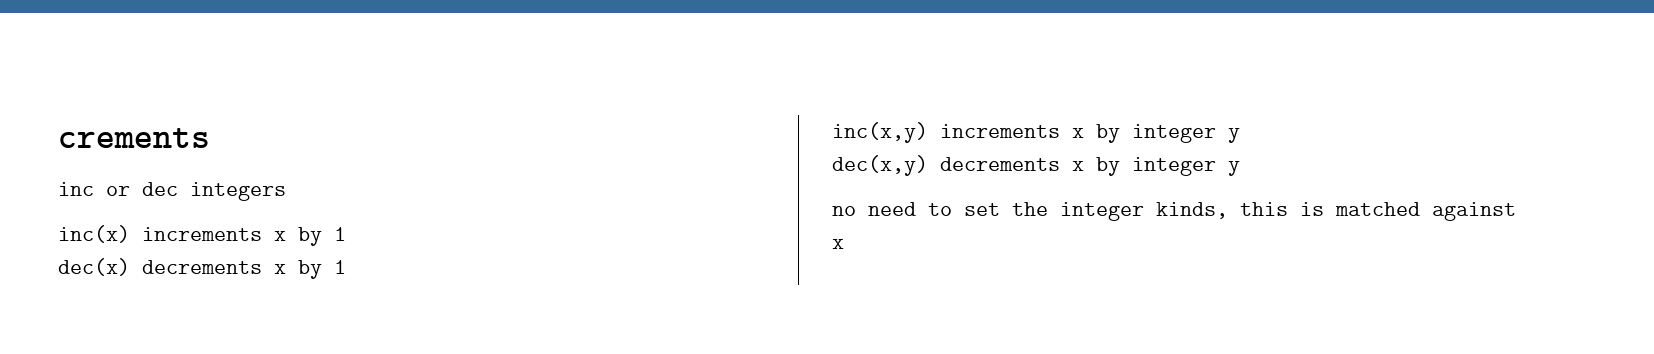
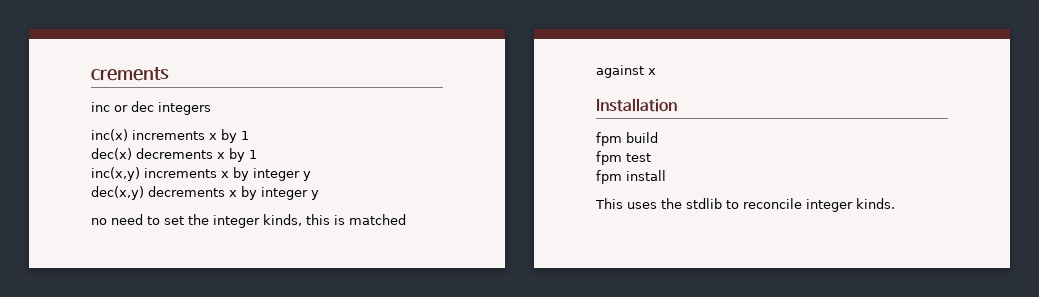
+ Installation
+ fpm build
+ fpm test
+ fpm install
+ This uses the stdlib to reconcile integer kinds.

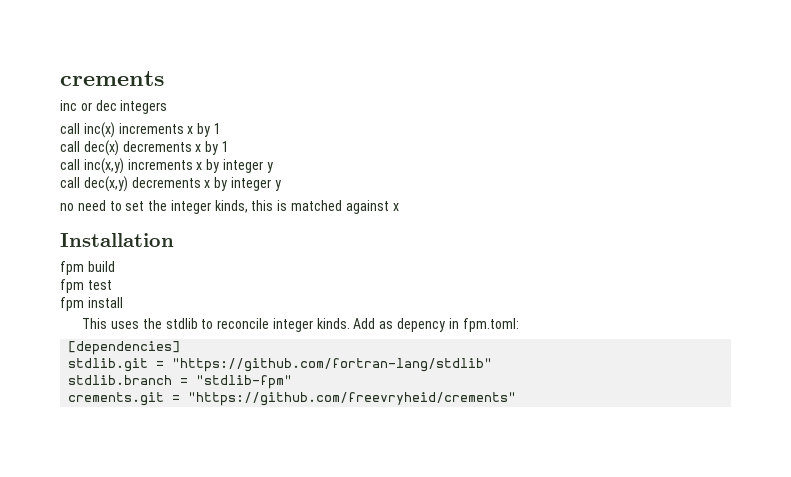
- inc(x) increments x by 1
+ call inc(x) increments x by 1
- dec(x) decrements x by 1
+ call dec(x) decrements x by 1
- inc(x,y) increments x by integer y
+ call inc(x,y) increments x by integer y
- dec(x,y) decrements x by integer y
+ call dec(x,y) decrements x by integer y
+ Add as depency in fpm.toml:
+ [dependencies]
+ stdlib.git = "https://github.com/fortran-lang/stdlib"
+ stdlib.branch = "stdlib-fpm"
+ crements.git = "https://github.com/freevryheid/crements"

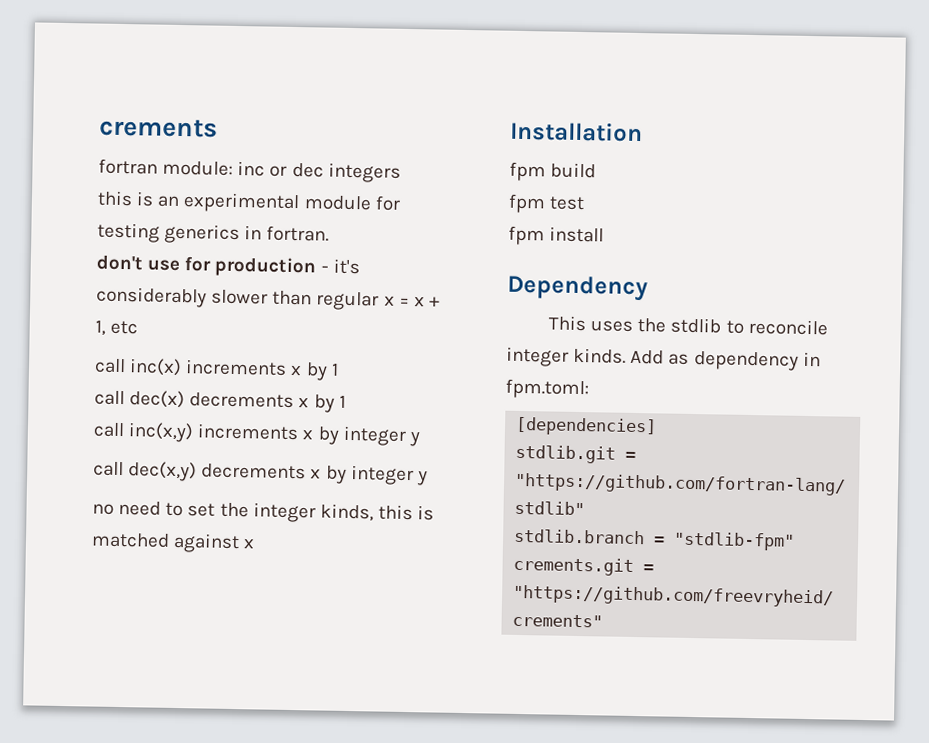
- inc or dec integers
+ fortran module: inc or dec integers
+ this is an experimental module for testing generics in fortran.
+ don't use for production - it's considerably slower than regular x = x + 1, etc
+ Dependency
- Add as depency in fpm.toml:
+ Add as dependency in fpm.toml:

